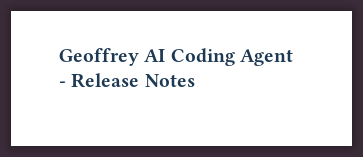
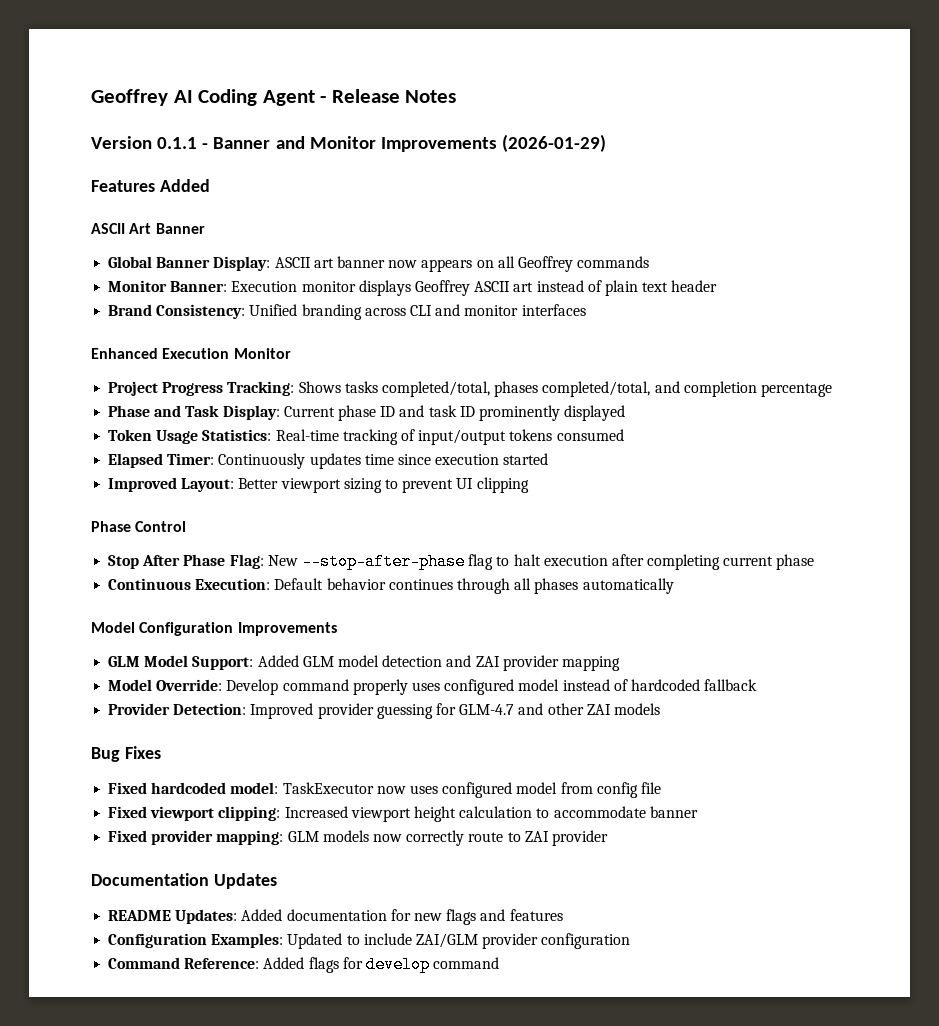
+ Version 0.1.1 - Banner and Monitor Improvements (2026-01-29)
+ Features Added
+ ASCII Art Banner
+ Global Banner Display: ASCII art banner now appears on all Geoffrey commands
+ Monitor Banner: Execution monitor displays Geoffrey ASCII art instead of plain text header
+ Brand Consistency: Unified branding across CLI and monitor interfaces
+ Enhanced Execution Monitor
+ Project Progress Tracking: Shows tasks completed/total, phases completed/total, and completion percentage
+ Phase and Task Display: Current phase ID and task ID prominently displayed
+ Token Usage Statistics: Real-time tracking of input/output tokens consumed
+ Elapsed Timer: Continuously updates time since execution started
+ Improved Layout: Better viewport sizing to prevent UI clipping
+ Phase Control
+ Stop After Phase Flag: New --stop-after-phase flag to halt execution after completing current phase
+ Continuous Execution: Default behavior continues through all phases automatically
+ Model Configuration Improvements
+ GLM Model Support: Added GLM model detection and ZAI provider mapping
+ Model Override: Develop command properly uses configured model instead of hardcoded fallback
+ Provider Detection: Improved provider guessing for GLM-4.7 and other ZAI models
+ Bug Fixes
+ Fixed hardcoded model: TaskExecutor now uses configured model from config file
+ Fixed viewport clipping: Increased viewport height calculation to accommodate banner
+ Fixed provider mapping: GLM models now correctly route to ZAI provider
+ Documentation Updates
+ README Updates: Added documentation for new flags and features
+ Configuration Examples: Updated to include ZAI/GLM provider configuration
+ Command Reference: Added flags for develop command

